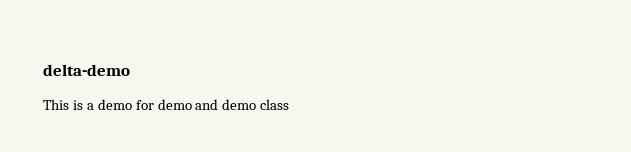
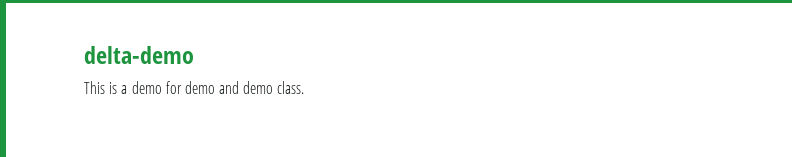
- This is a demo for demo and demo class
+ This is a demo for demo and demo class.

